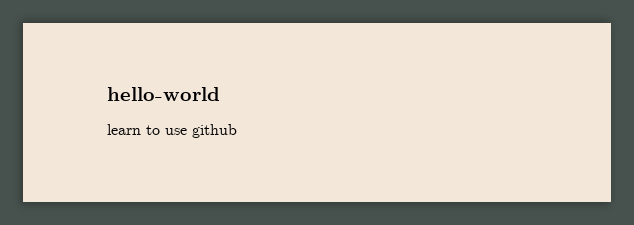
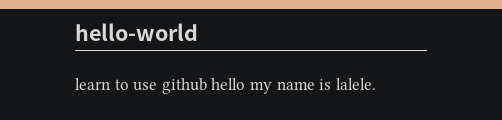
- learn to use github
+ learn to use github hello my name is lalele.

